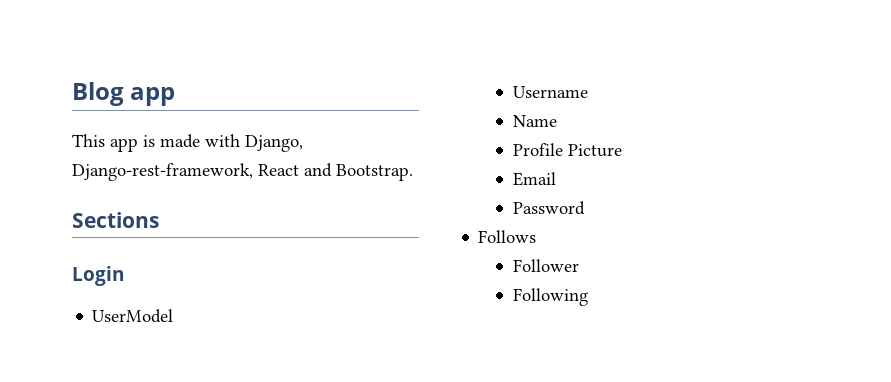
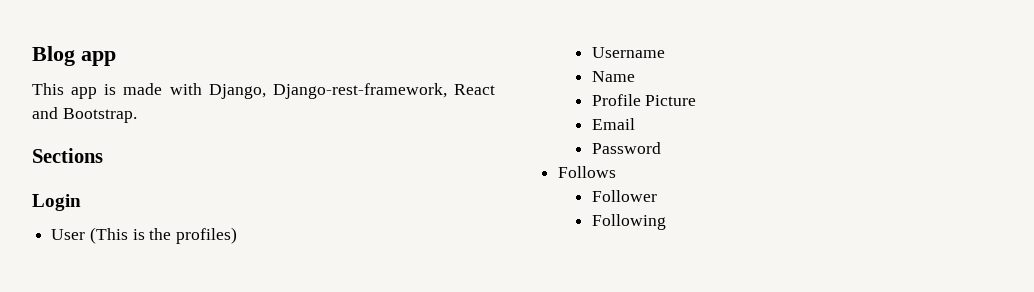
- UserModel
+ User (This is the profiles)

